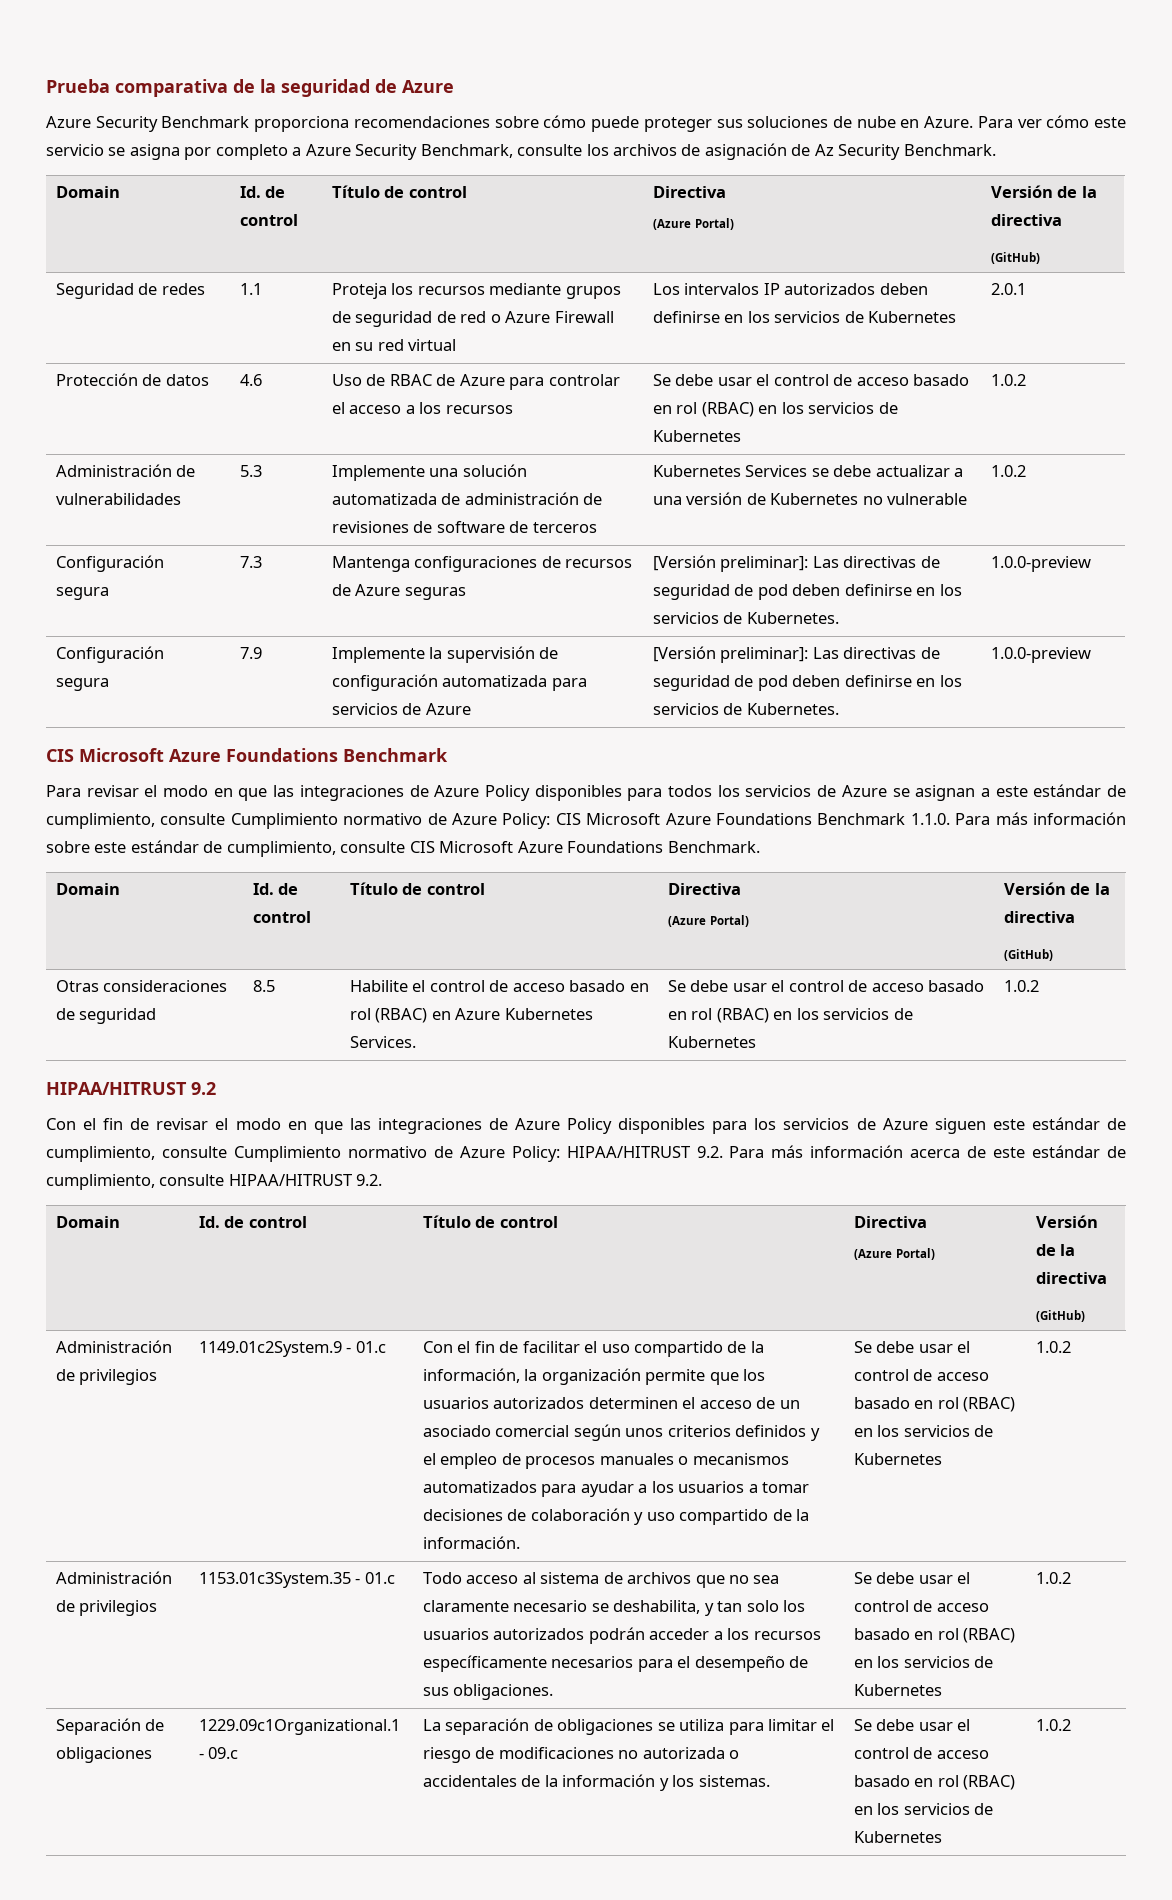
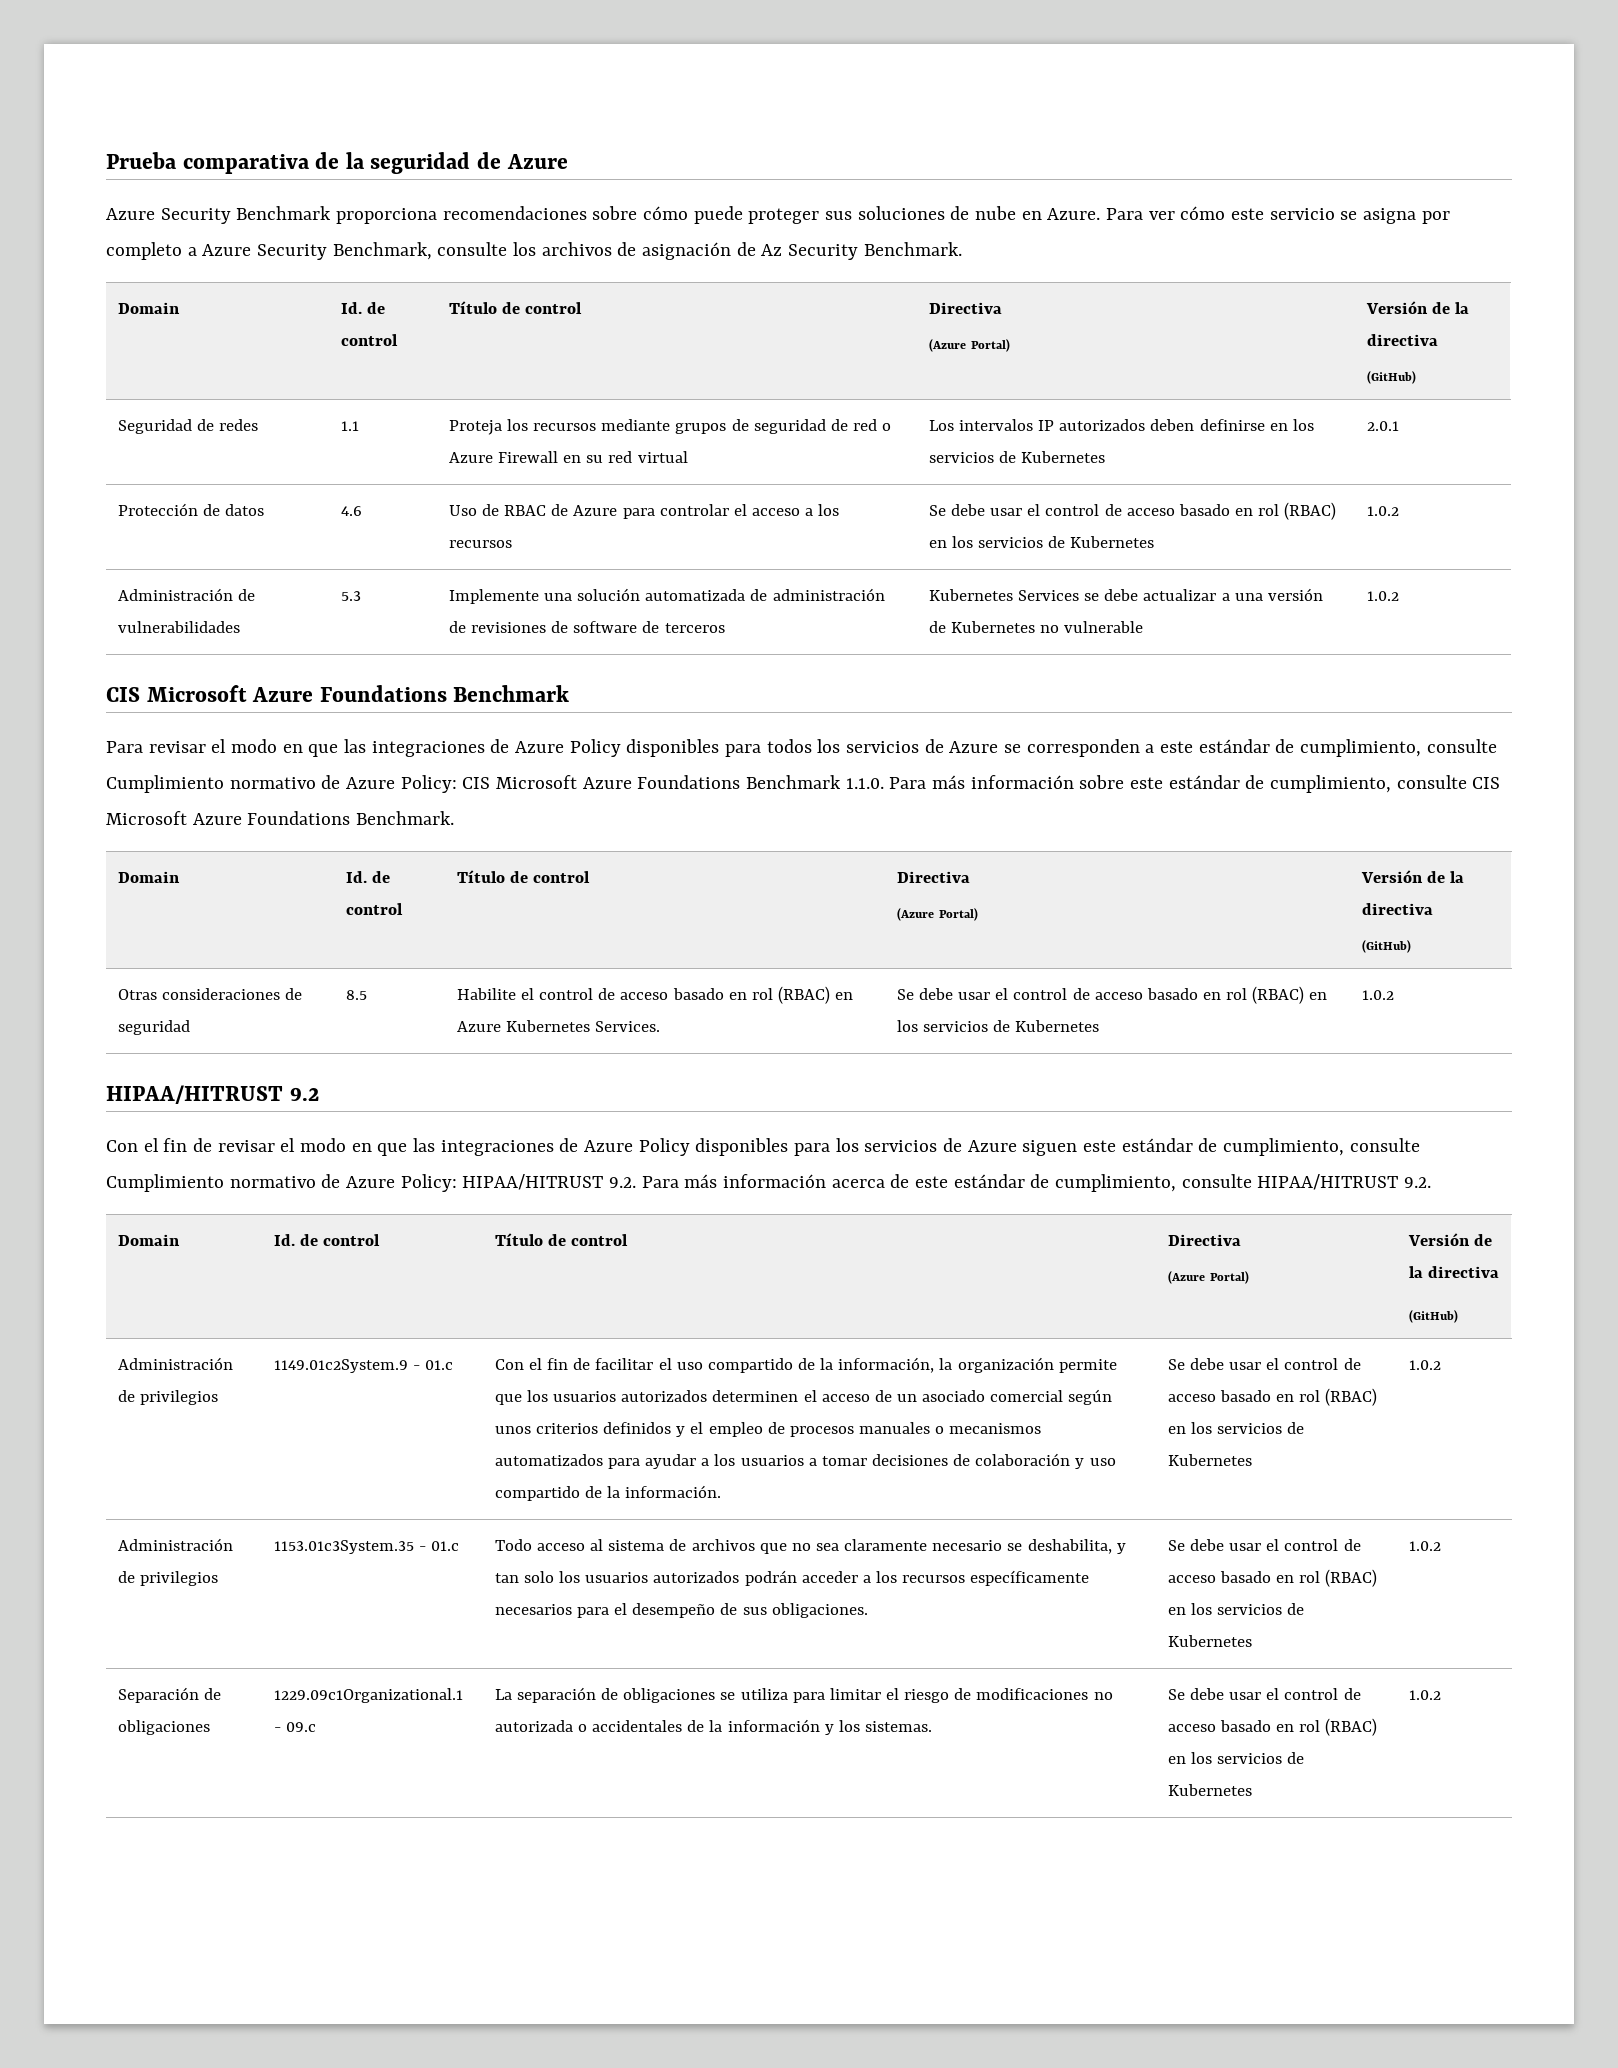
- Configuración segura | 7.3 | Mantenga configuraciones de recursos de Azure seguras | [Versión preliminar]: Las directivas de seguridad de pod deben definirse en los servicios de Kubernetes. | 1.0.0-preview
- Configuración segura | 7.9 | Implemente la supervisión de configuración automatizada para servicios de Azure | [Versión preliminar]: Las directivas de seguridad de pod deben definirse en los servicios de Kubernetes. | 1.0.0-preview
- Para revisar el modo en que las integraciones de Azure Policy disponibles para todos los servicios de Azure se asignan a este estándar de cumplimiento, consulte Cumplimiento normativo de Azure Policy: CIS Microsoft Azure Foundations Benchmark 1.1.0. Para más información sobre este estándar de cumplimiento, consulte CIS Microsoft Azure Foundations Benchmark.
+ Para revisar el modo en que las integraciones de Azure Policy disponibles para todos los servicios de Azure se corresponden a este estándar de cumplimiento, consulte Cumplimiento normativo de Azure Policy: CIS Microsoft Azure Foundations Benchmark 1.1.0. Para más información sobre este estándar de cumplimiento, consulte CIS Microsoft Azure Foundations Benchmark.

